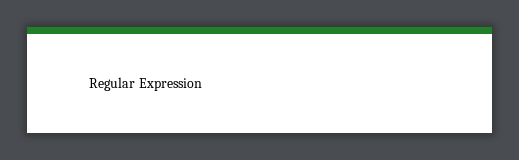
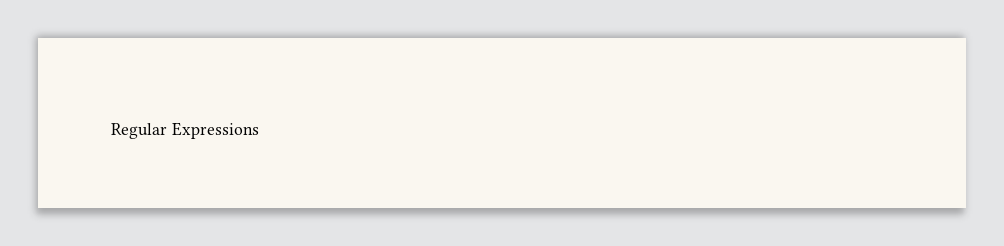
- Regular Expression
+ Regular Expressions

